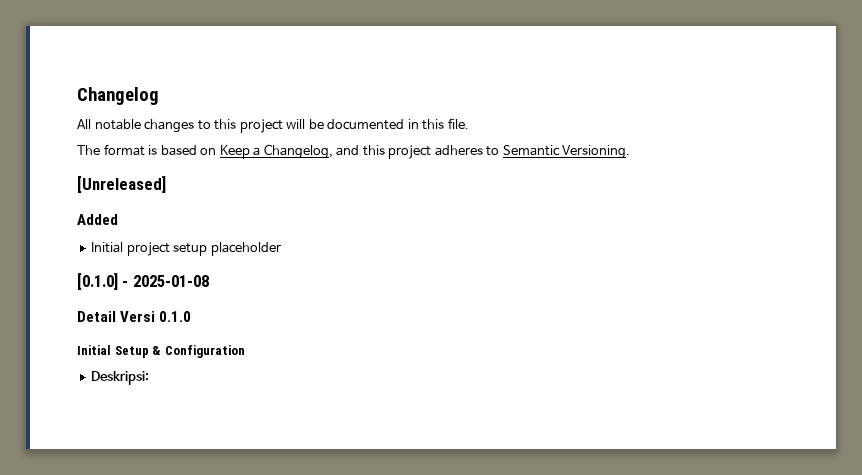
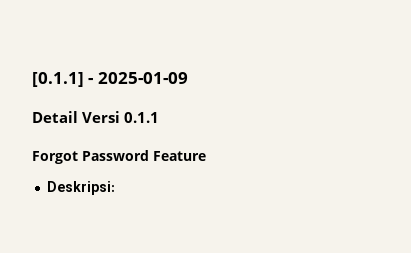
- Changelog
- All notable changes to this project will be documented in this file.
- The format is based on Keep a Changelog, and this project adheres to Semantic Versioning.
- [Unreleased]
- Added
- Initial project setup placeholder
- [0.1.0] - 2025-01-08
- Detail Versi 0.1.0
- Initial Setup & Configuration
+ [0.1.1] - 2025-01-09
+ Detail Versi 0.1.1
+ Forgot Password Feature

